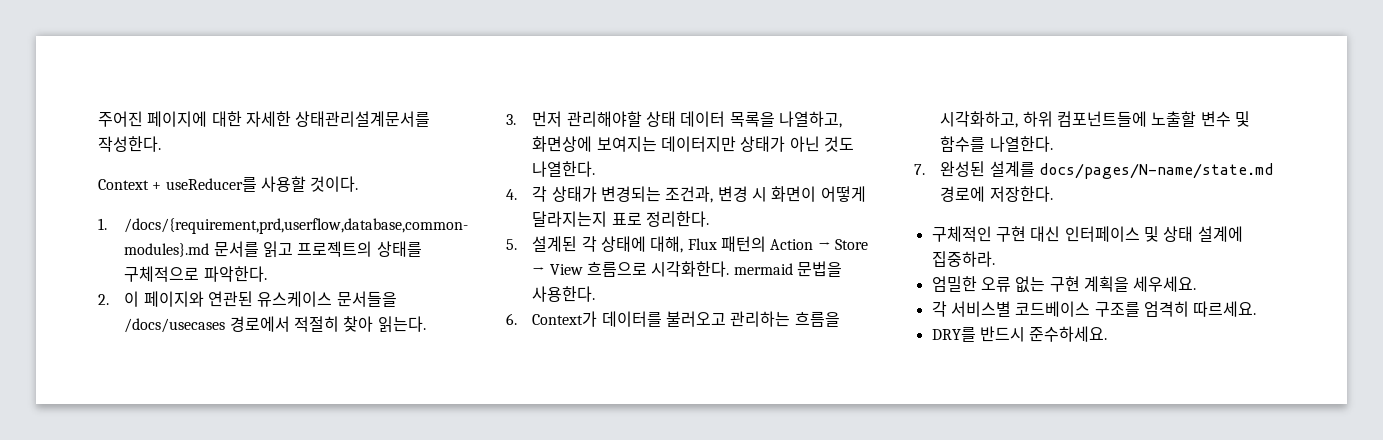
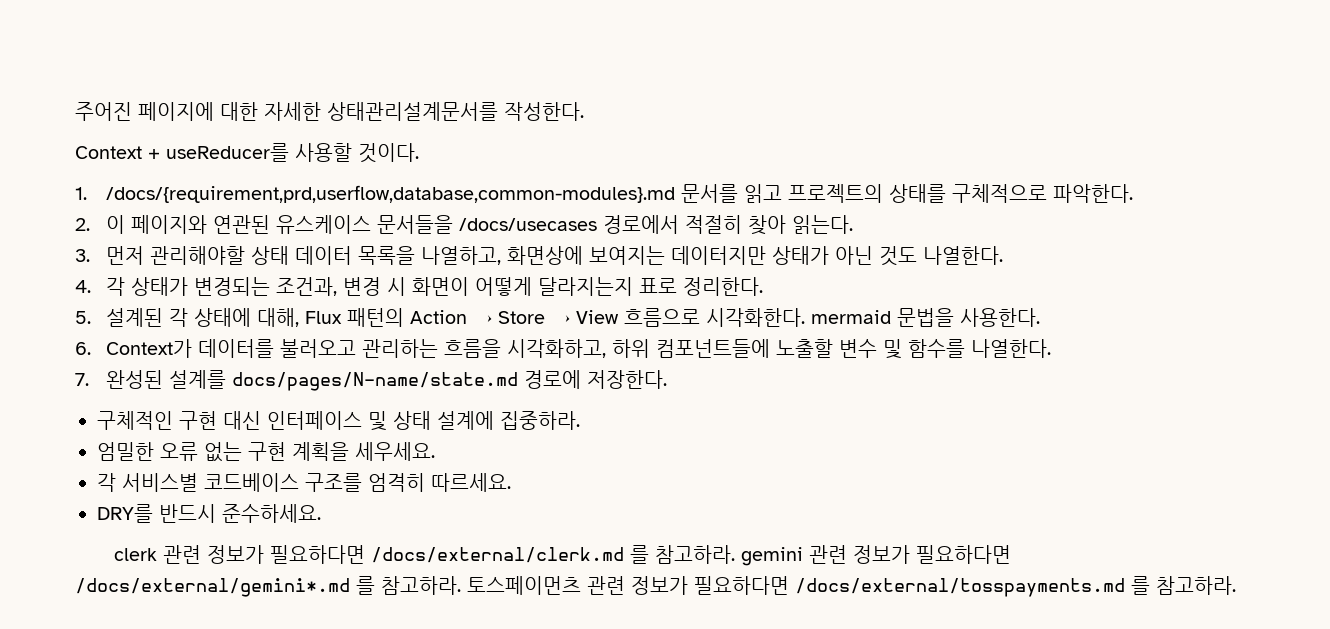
+ clerk 관련 정보가 필요하다면 /docs/external/clerk.md 를 참고하라. gemini 관련 정보가 필요하다면 /docs/external/gemini*.md 를 참고하라. 토스페이먼츠 관련 정보가 필요하다면 /docs/external/tosspayments.md 를 참고하라.

